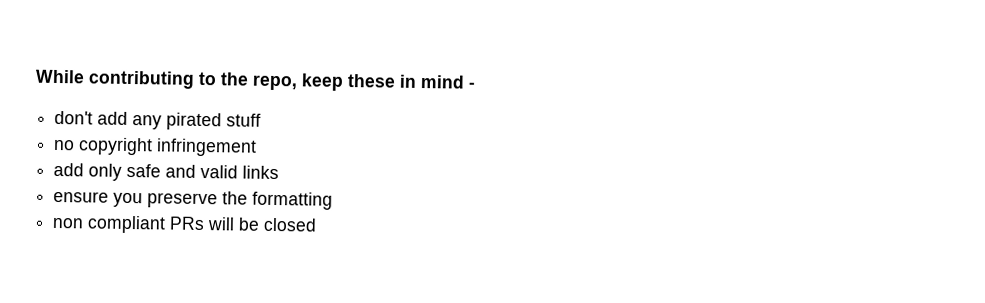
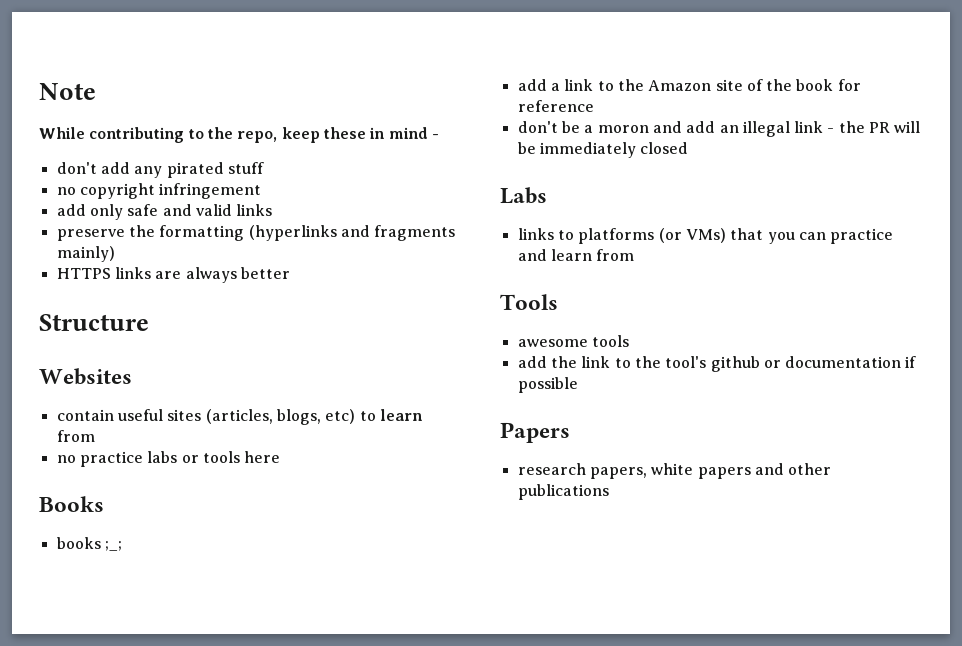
+ Note
- ensure you preserve the formatting
- non compliant PRs will be closed
+ preserve the formatting (hyperlinks and fragments mainly)
+ HTTPS links are always better
+ Structure
+ Websites
+ contain useful sites (articles, blogs, etc) to learn from
+ no practice labs or tools here
+ Books
+ books ;_;
+ add a link to the Amazon site of the book for reference
+ don't be a moron and add an illegal link - the PR will be immediately closed
+ Labs
+ links to platforms (or VMs) that you can practice and learn from
+ Tools
+ awesome tools
+ add the link to the tool's github or documentation if possible
+ Papers
+ research papers, white papers and other publications

